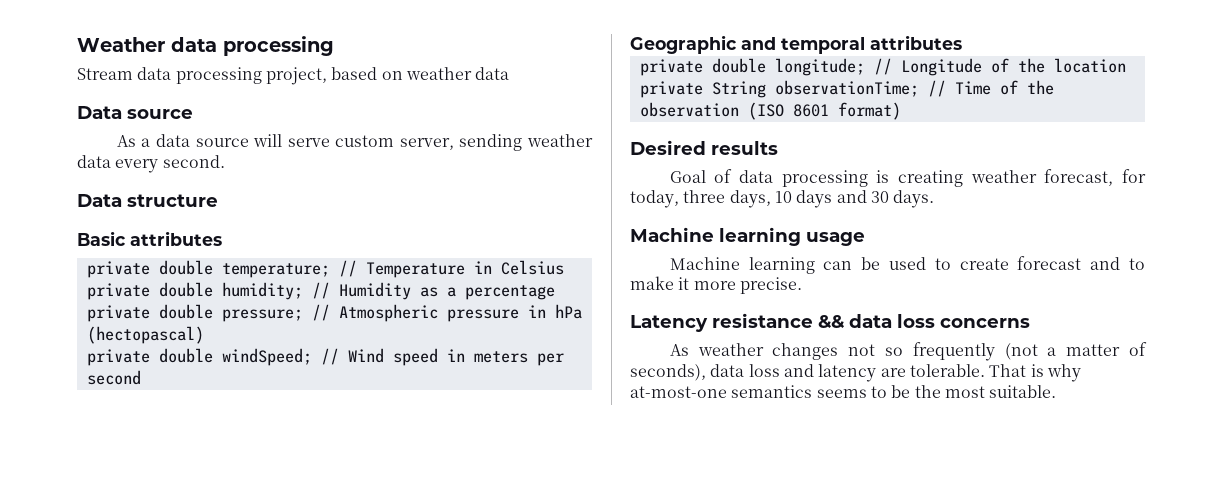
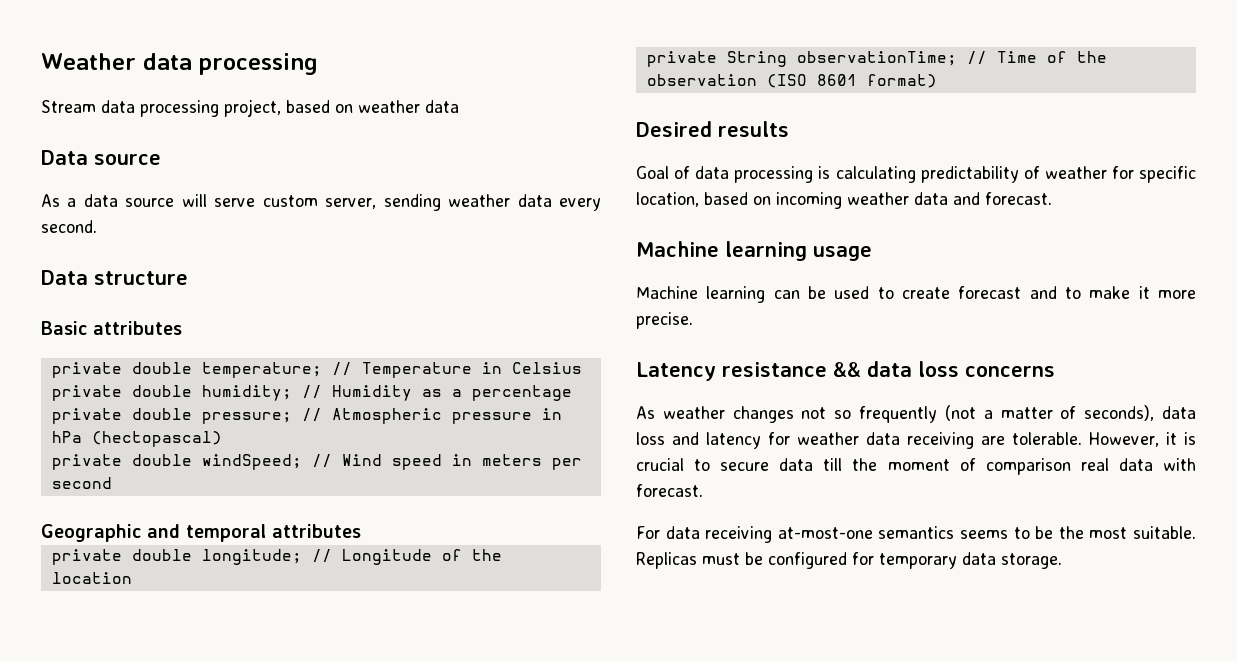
- Goal of data processing is creating weather forecast, for today, three days, 10 days and 30 days.
+ Goal of data processing is calculating predictability of weather for specific location, based on incoming weather data and forecast.
- As weather changes not so frequently (not a matter of seconds), data loss and latency are tolerable. That is why at-most-one semantics seems to be the most suitable.
+ As weather changes not so frequently (not a matter of seconds), data loss and latency for weather data receiving are tolerable. However, it is crucial to secure data till the moment of comparison real data with forecast.
+ For data receiving at-most-one semantics seems to be the most suitable.
+ Replicas must be configured for temporary data storage.

